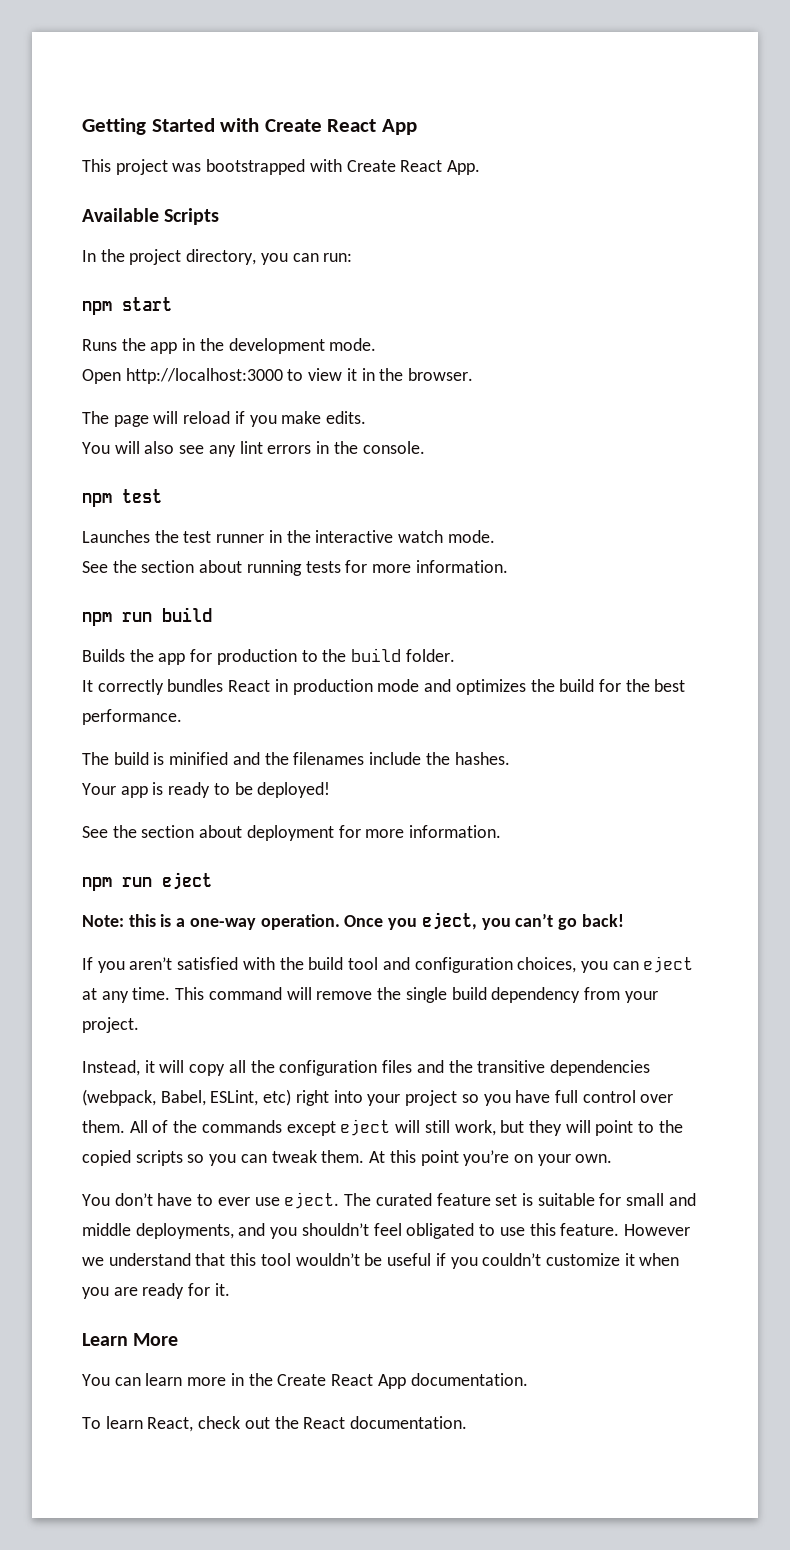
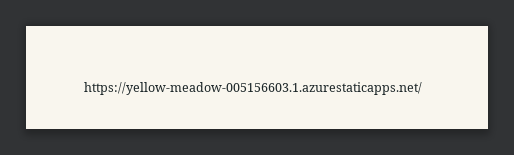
- Getting Started with Create React App
- This project was bootstrapped with Create React App.
- Available Scripts
- In the project directory, you can run:
- npm start
- Runs the app in the development mode.
- Open http://localhost:3000 to view it in the browser.
- The page will reload if you make edits.
- You will also see any lint errors in the console.
- npm test
- Launches the test runner in the interactive watch mode.
- See the section about running tests for more information.
- npm run build
- Builds the app for production to the build folder.
- It correctly bundles React in production mode and optimizes the build for the best performance.
- The build is minified and the filenames include the hashes.
- Your app is ready to be deployed!
- See the section about deployment for more information.
- npm run eject
- Note: this is a one-way operation. Once you eject, you can’t go back!
- If you aren’t satisfied with the build tool and configuration choices, you can eject at any time. This command will remove the single build dependency from your project.
- Instead, it will copy all the configuration files and the transitive dependencies (webpack, Babel, ESLint, etc) right into your project so you have full control over them. All of the commands except eject will still work, but they will point to the copied scripts so you can tweak them. At this point you’re on your own.
- You don’t have to ever use eject. The curated feature set is suitable for small and middle deployments, and you shouldn’t feel obligated to use this feature. However we understand that this tool wouldn’t be useful if you couldn’t customize it when you are ready for it.
- Learn More
- You can learn more in the Create React App documentation.
- To learn React, check out the React documentation.
+ https://yellow-meadow-005156603.1.azurestaticapps.net/

